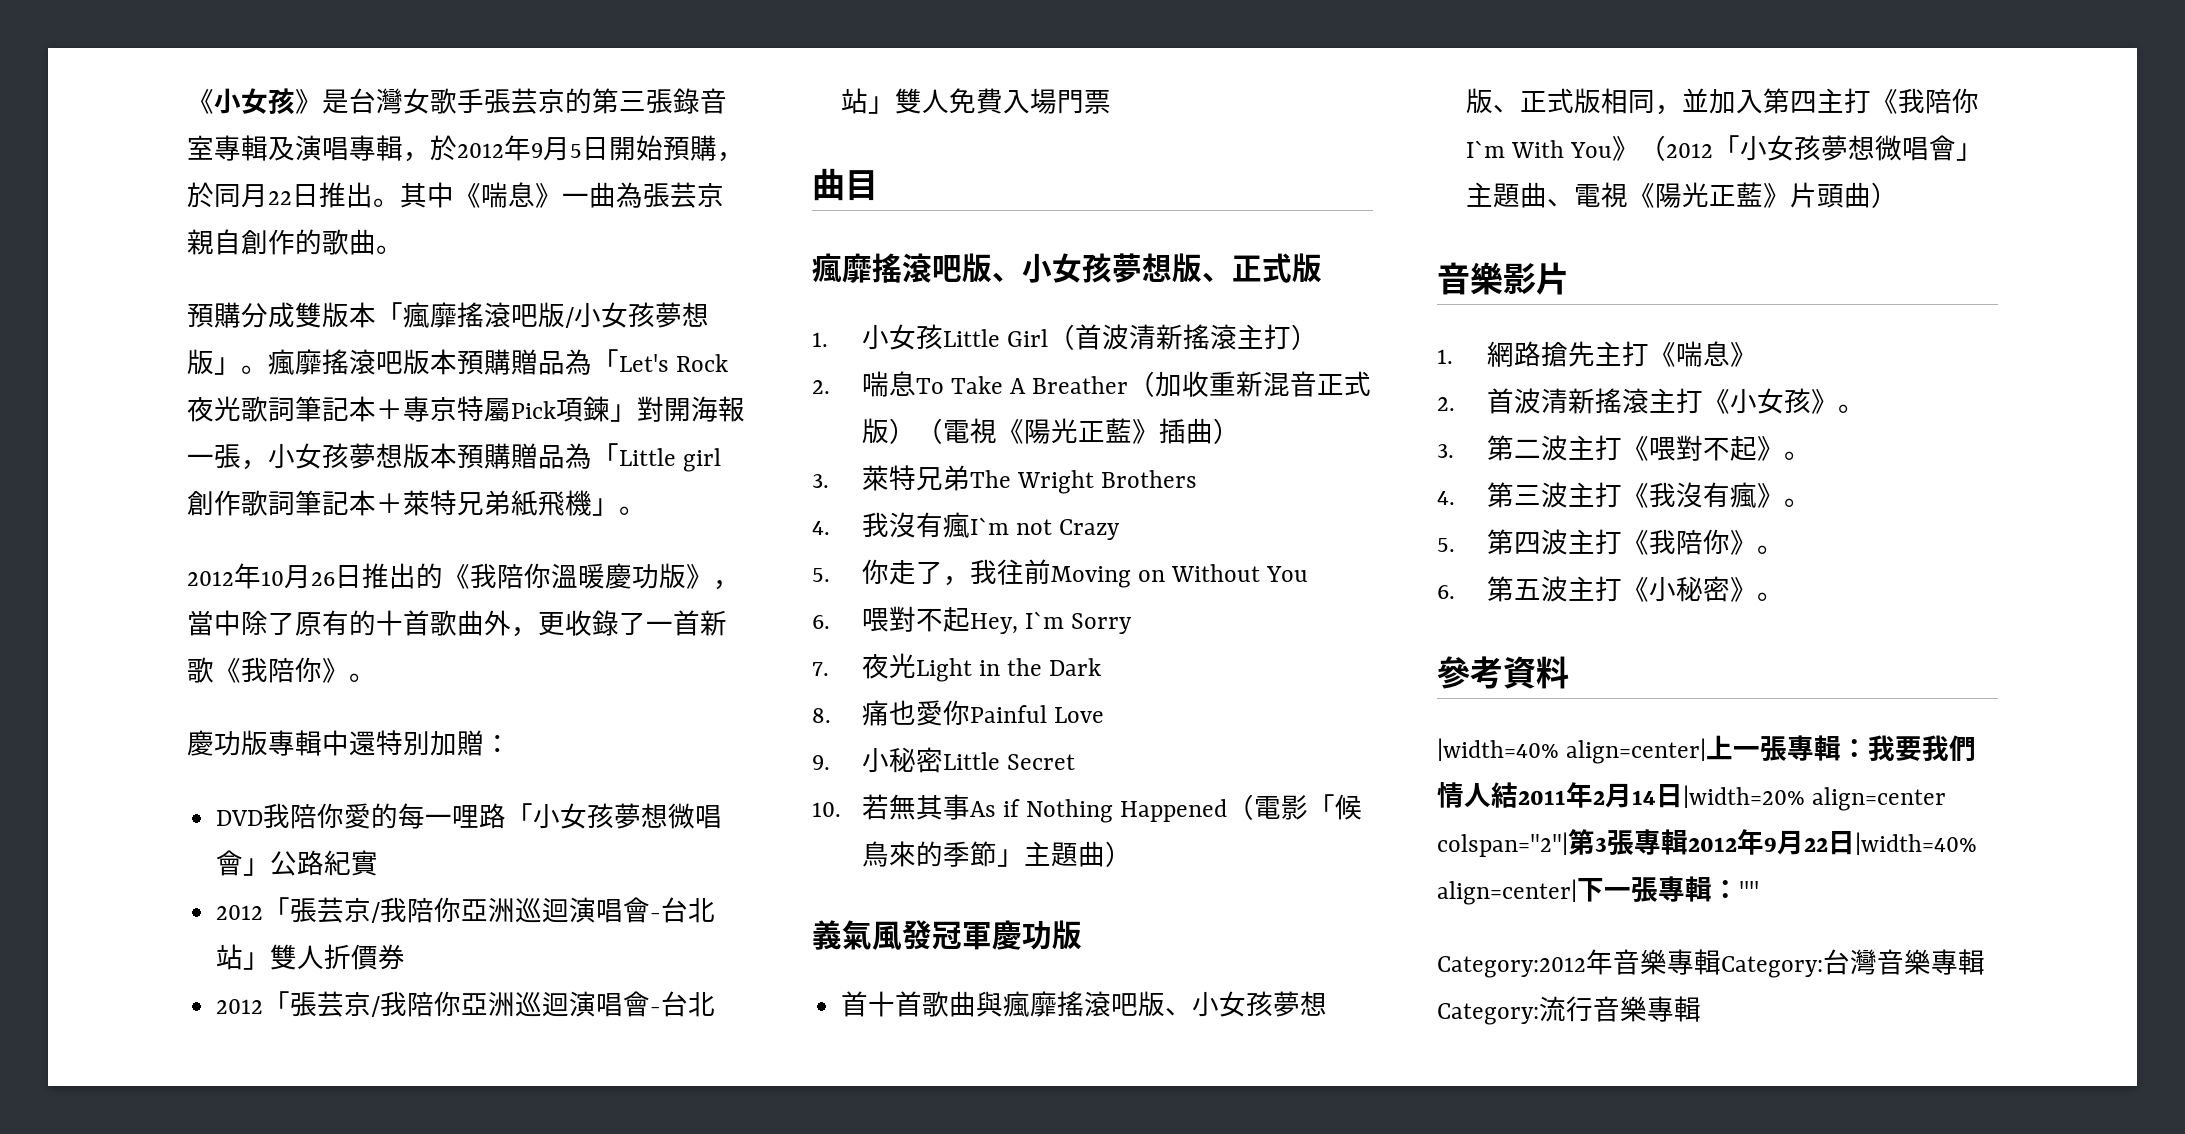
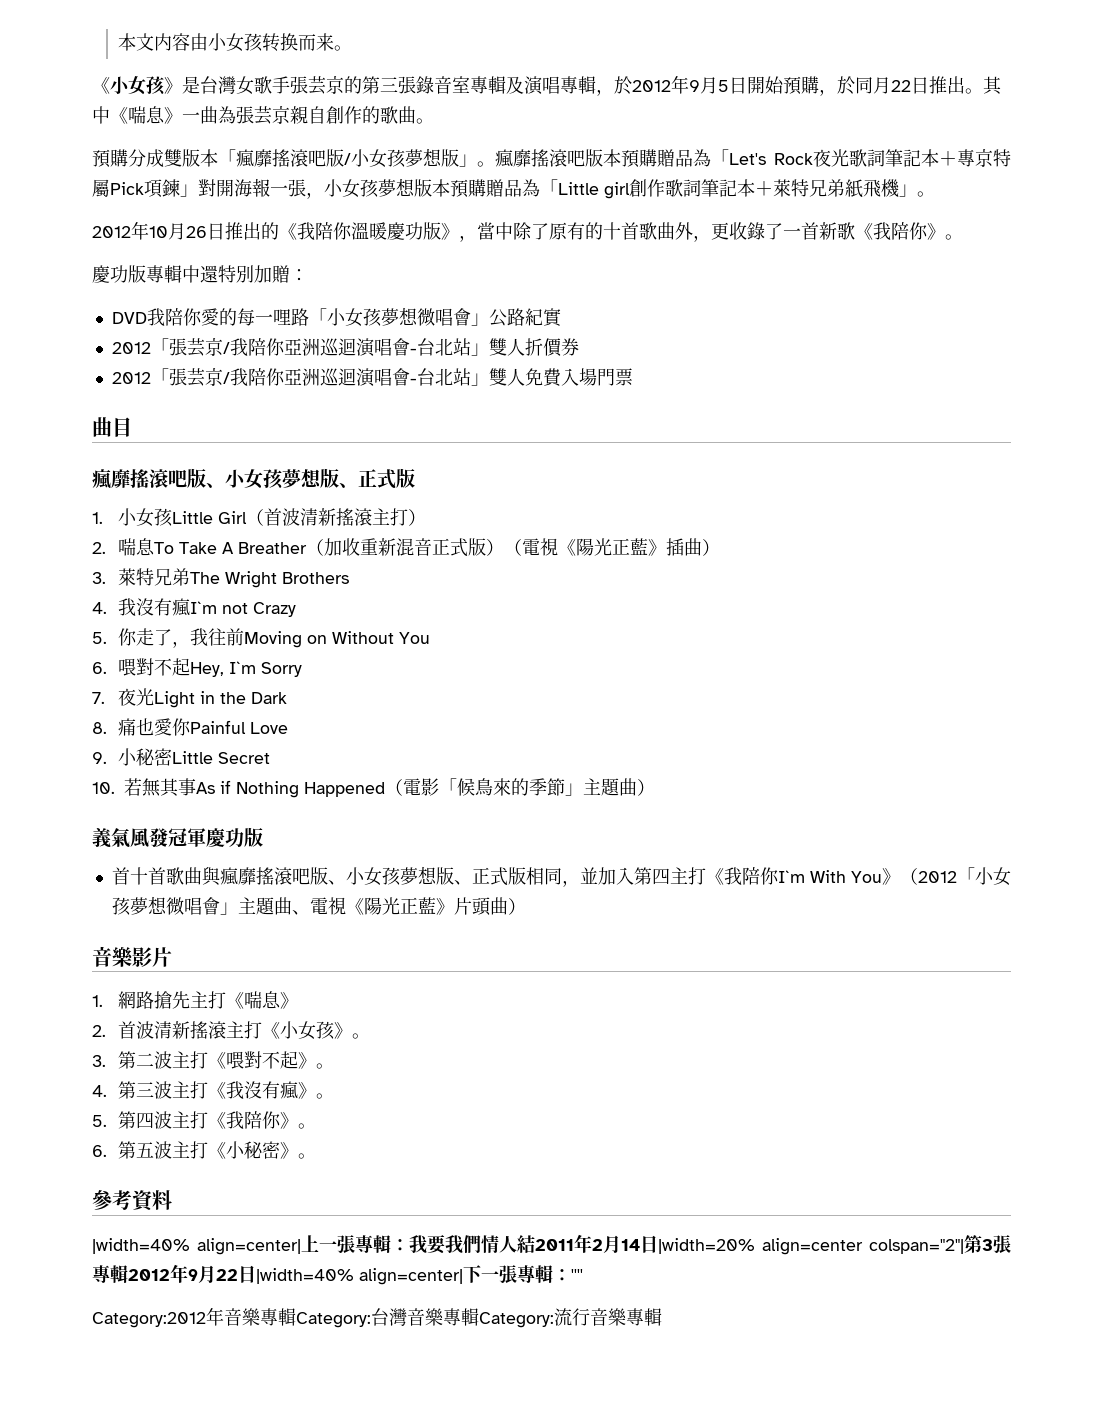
+ 本文内容由小女孩转换而来。

